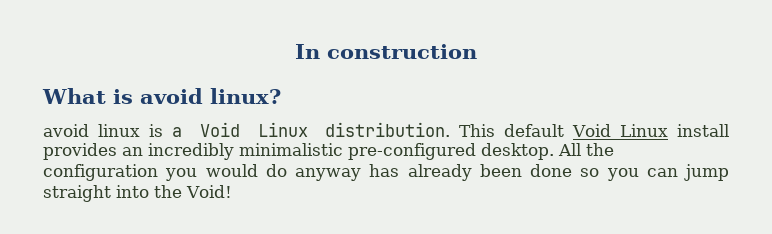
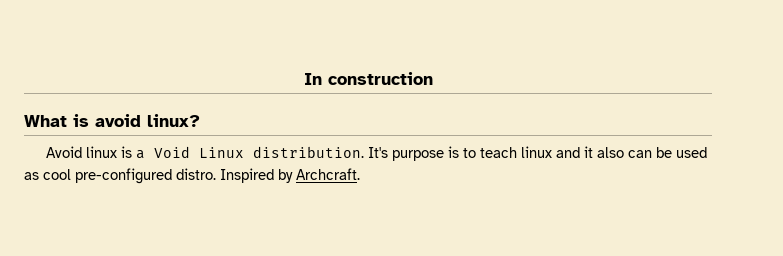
- avoid linux is a Void Linux distribution.
+ Avoid linux is a Void Linux distribution.
- This default Void Linux install provides an incredibly minimalistic pre-configured desktop. All the configuration you would do anyway has already been done so you can jump straight into the Void!
+ It's purpose is to teach linux and it also can be used as cool pre-configured distro. Inspired by Archcraft.

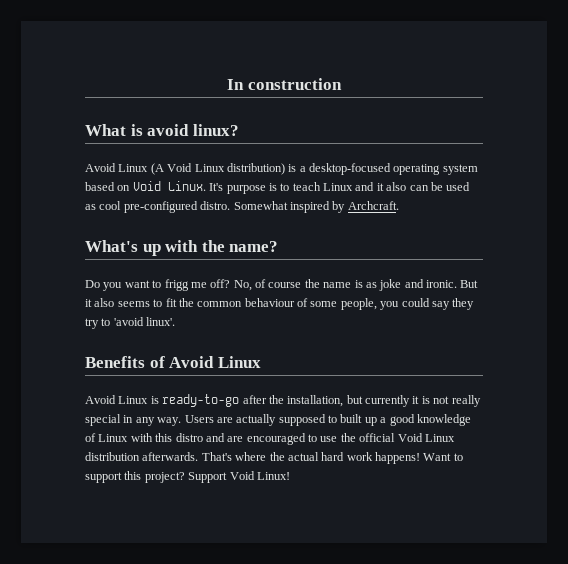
- Avoid linux is a Void Linux distribution.
+ Avoid Linux (A Void Linux distribution) is a desktop-focused operating system based on Void Linux.
- It's purpose is to teach linux and it also can be used as cool pre-configured distro.
+ It's purpose is to teach Linux and it also can be used as cool pre-configured distro.
- Inspired by Archcraft.
+ Somewhat inspired by Archcraft.
+ What's up with the name?
+ Do you want to frigg me off? No, of course the name is as joke and ironic. But it also seems to fit the common behaviour of some people, you could say they try to 'avoid linux'.
+ Benefits of Avoid Linux
+ Avoid Linux is ready-to-go after the installation, but currently it is not really special in any way. Users are actually supposed to built up a good knowledge of Linux with this distro and are encouraged to use the official Void Linux distribution afterwards. That's where the actual hard work happens! Want to support this project? Support Void Linux!

